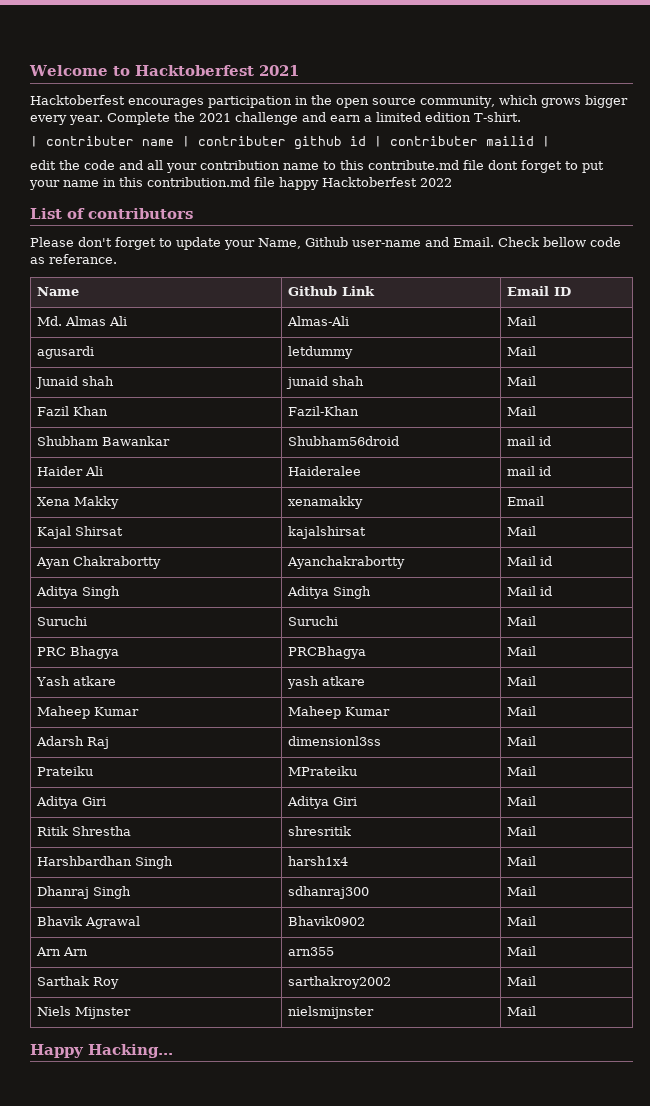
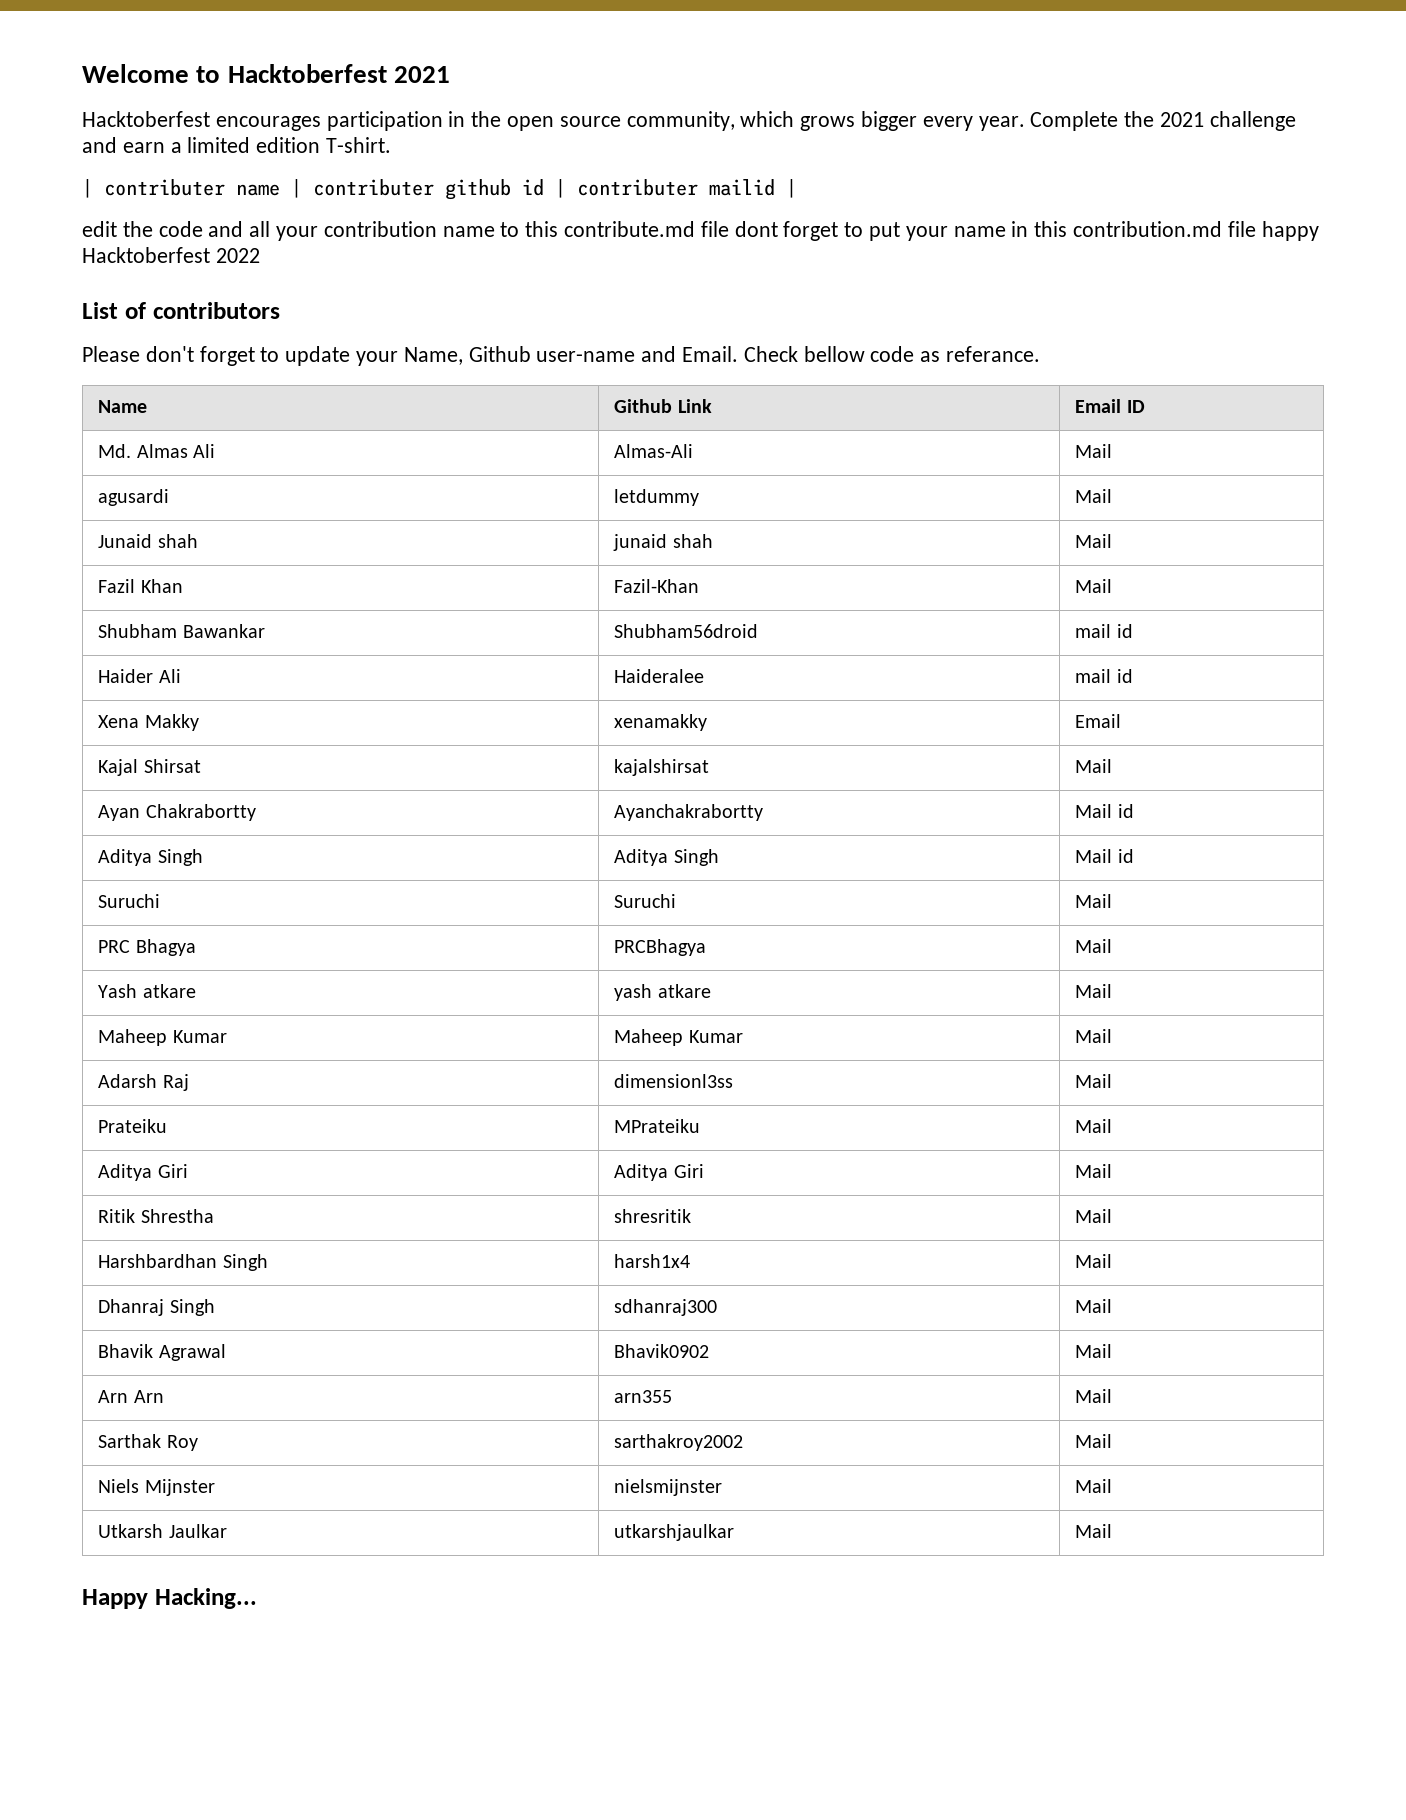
+ Utkarsh Jaulkar | utkarshjaulkar | Mail

